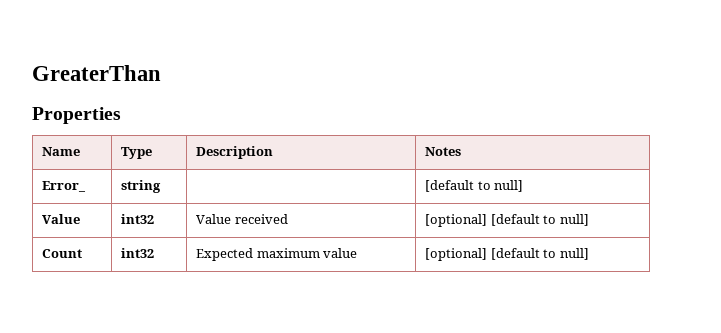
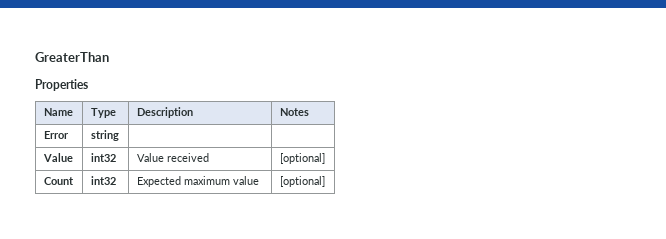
- Error_ | string | | [default to null]
+ Error | string | |
- Value | int32 | Value received | [optional] [default to null]
+ Value | int32 | Value received | [optional]
- Count | int32 | Expected maximum value | [optional] [default to null]
+ Count | int32 | Expected maximum value | [optional]

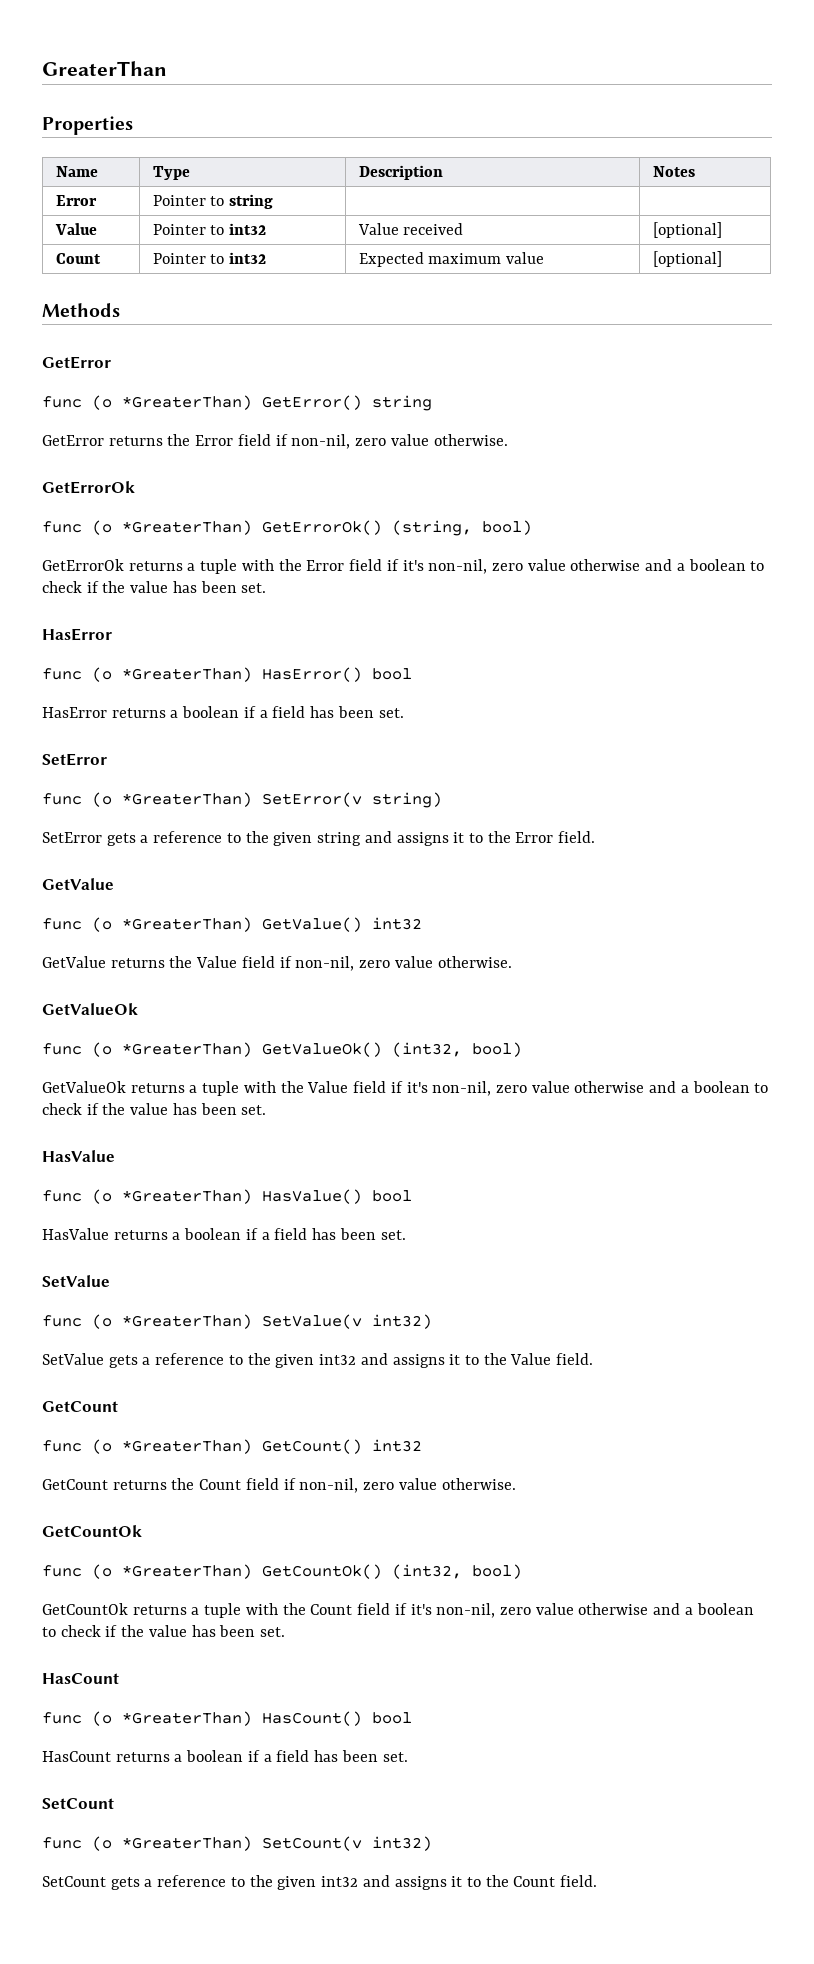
- Error | string | |
+ Error | Pointer to string | |
- Value | int32 | Value received | [optional]
+ Value | Pointer to int32 | Value received | [optional]
- Count | int32 | Expected maximum value | [optional]
+ Count | Pointer to int32 | Expected maximum value | [optional]
+ Methods
+ GetError
+ func (o *GreaterThan) GetError() string
+ GetError returns the Error field if non-nil, zero value otherwise.
+ GetErrorOk
+ func (o *GreaterThan) GetErrorOk() (string, bool)
+ GetErrorOk returns a tuple with the Error field if it's non-nil, zero value otherwise and a boolean to check if the value has been set.
+ HasError
+ func (o *GreaterThan) HasError() bool
+ HasError returns a boolean if a field has been set.
+ SetError
+ func (o *GreaterThan) SetError(v string)
+ SetError gets a reference to the given string and assigns it to the Error field.
+ GetValue
+ func (o *GreaterThan) GetValue() int32
+ GetValue returns the Value field if non-nil, zero value otherwise.
+ GetValueOk
+ func (o *GreaterThan) GetValueOk() (int32, bool)
+ GetValueOk returns a tuple with the Value field if it's non-nil, zero value otherwise and a boolean to check if the value has been set.
+ HasValue
+ func (o *GreaterThan) HasValue() bool
+ HasValue returns a boolean if a field has been set.
+ SetValue
+ func (o *GreaterThan) SetValue(v int32)
+ SetValue gets a reference to the given int32 and assigns it to the Value field.
+ GetCount
+ func (o *GreaterThan) GetCount() int32
+ GetCount returns the Count field if non-nil, zero value otherwise.
+ GetCountOk
+ func (o *GreaterThan) GetCountOk() (int32, bool)
+ GetCountOk returns a tuple with the Count field if it's non-nil, zero value otherwise and a boolean to check if the value has been set.
+ HasCount
+ func (o *GreaterThan) HasCount() bool
+ HasCount returns a boolean if a field has been set.
+ SetCount
+ func (o *GreaterThan) SetCount(v int32)
+ SetCount gets a reference to the given int32 and assigns it to the Count field.

